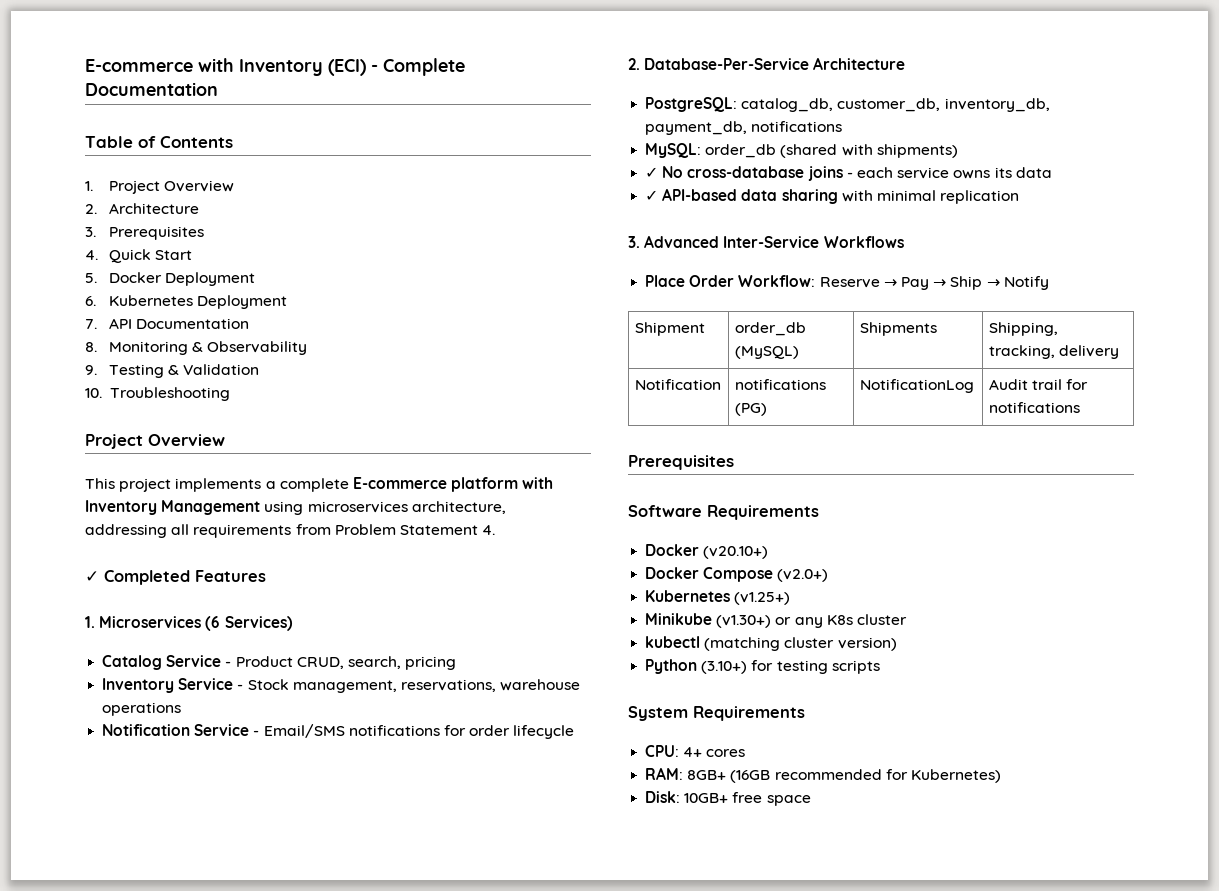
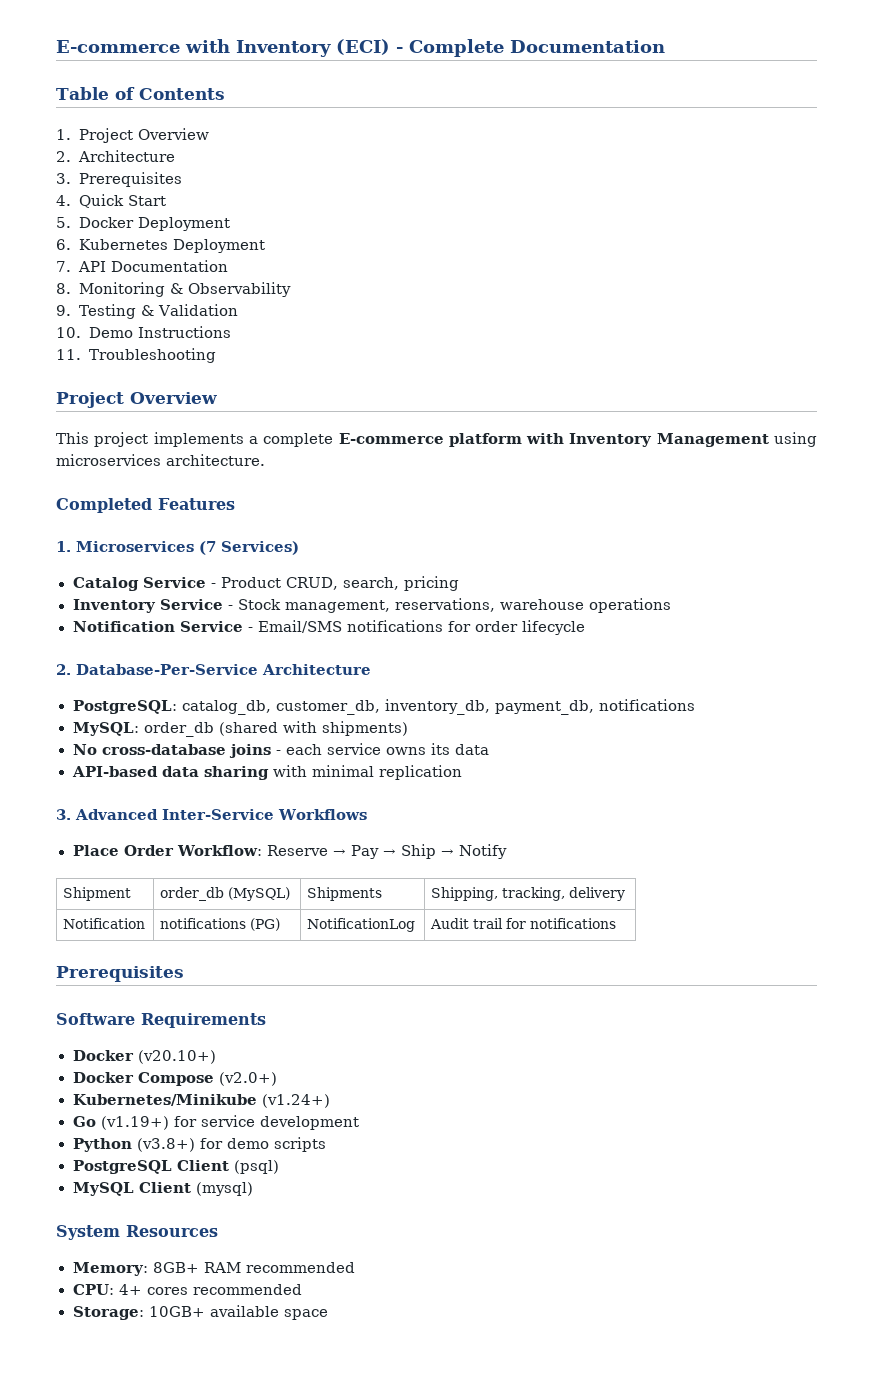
- 10. Troubleshooting
+ 10. Demo Instructions
+ 11. Troubleshooting
- This project implements a complete E-commerce platform with Inventory Management using microservices architecture, addressing all requirements from Problem Statement 4.
- ✓ Completed Features
+ This project implements a complete E-commerce platform with Inventory Management using microservices architecture.
+ Completed Features
- 1. Microservices (6 Services)
+ 1. Microservices (7 Services)
- ✓ No cross-database joins - each service owns its data
+ No cross-database joins - each service owns its data
- ✓ API-based data sharing with minimal replication
+ API-based data sharing with minimal replication
- Kubernetes (v1.25+)
- Minikube (v1.30+) or any K8s cluster
- kubectl (matching cluster version)
- Python (3.10+) for testing scripts
- System Requirements
- CPU: 4+ cores
- RAM: 8GB+ (16GB recommended for Kubernetes)
- Disk: 10GB+ free space
+ Kubernetes/Minikube (v1.24+)
+ Go (v1.19+) for service development
+ Python (v3.8+) for demo scripts
+ PostgreSQL Client (psql)
+ MySQL Client (mysql)
+ System Resources
+ Memory: 8GB+ RAM recommended
+ CPU: 4+ cores recommended
+ Storage: 10GB+ available space

